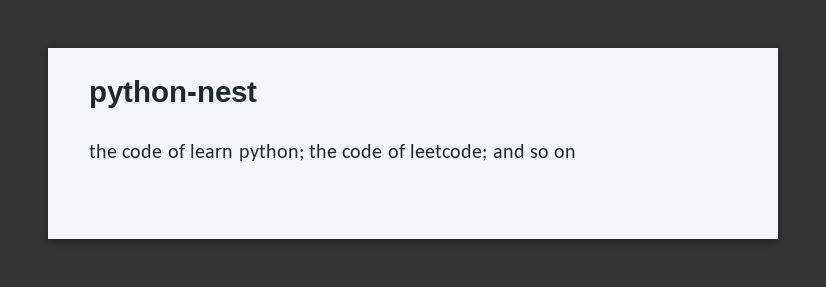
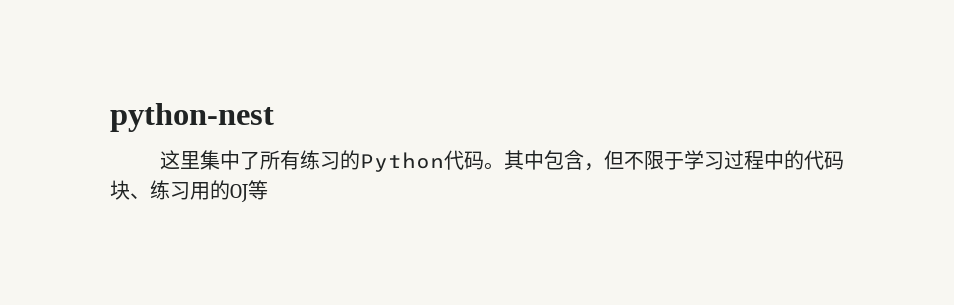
- the code of learn python; the code of leetcode; and so on
+ 这里集中了所有练习的Python代码。其中包含，但不限于学习过程中的代码块、练习用的OJ等

